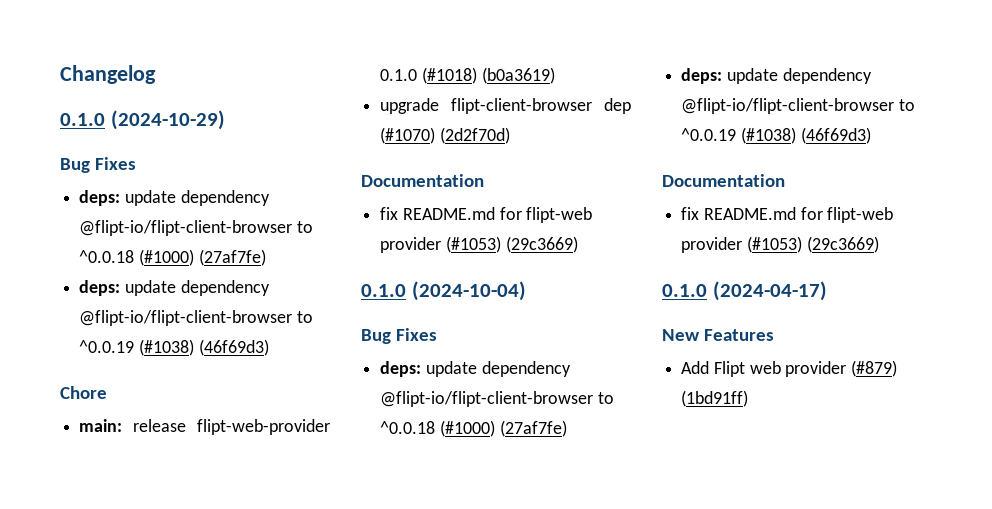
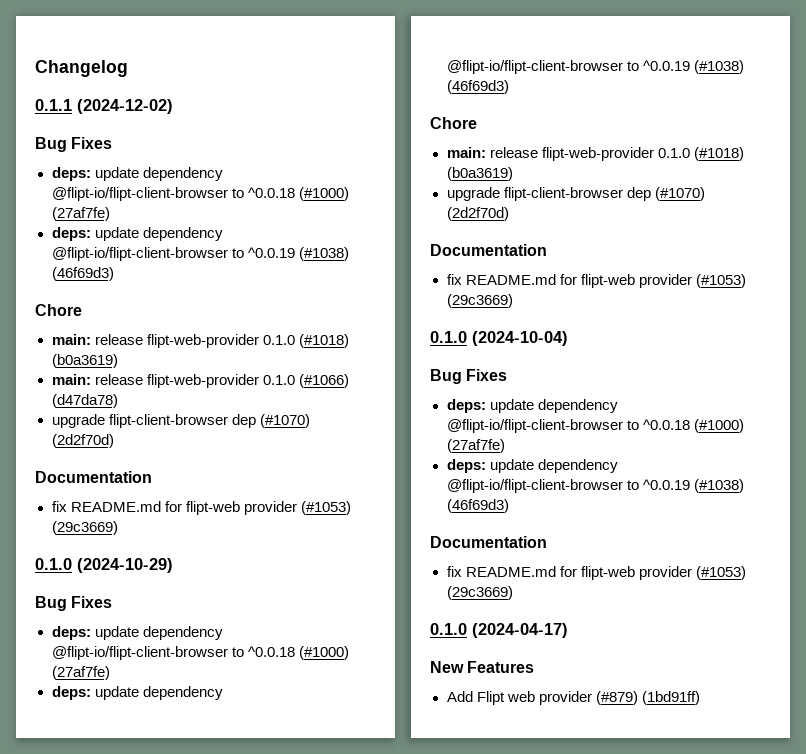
+ 0.1.1 (2024-12-02)
+ Bug Fixes
+ deps: update dependency @flipt-io/flipt-client-browser to ^0.0.18 (#1000) (27af7fe)
+ deps: update dependency @flipt-io/flipt-client-browser to ^0.0.19 (#1038) (46f69d3)
+ Chore
+ main: release flipt-web-provider 0.1.0 (#1018) (b0a3619)
+ main: release flipt-web-provider 0.1.0 (#1066) (d47da78)
+ upgrade flipt-client-browser dep (#1070) (2d2f70d)
+ Documentation
+ fix README.md for flipt-web provider (#1053) (29c3669)

